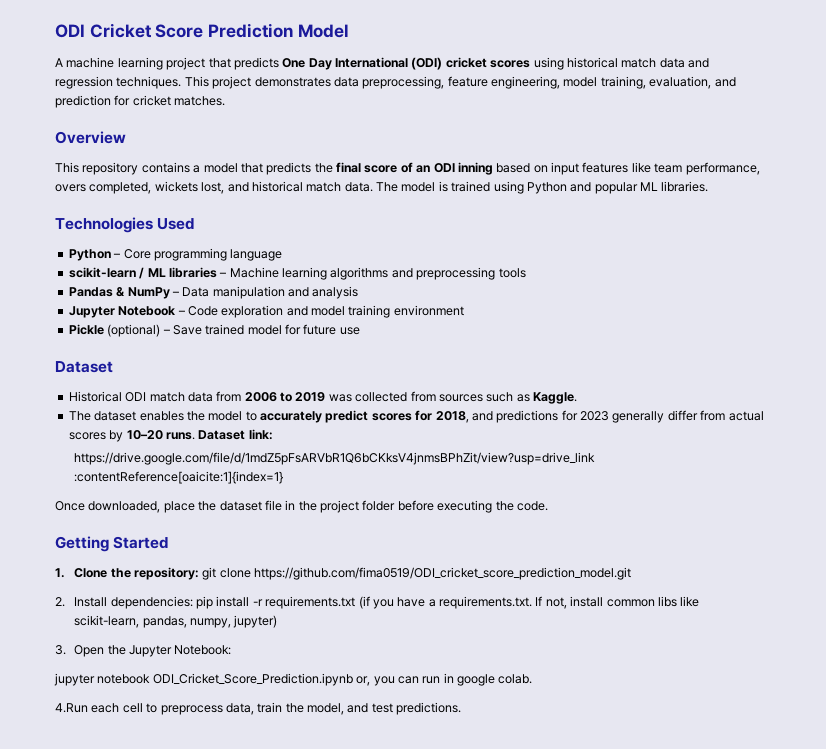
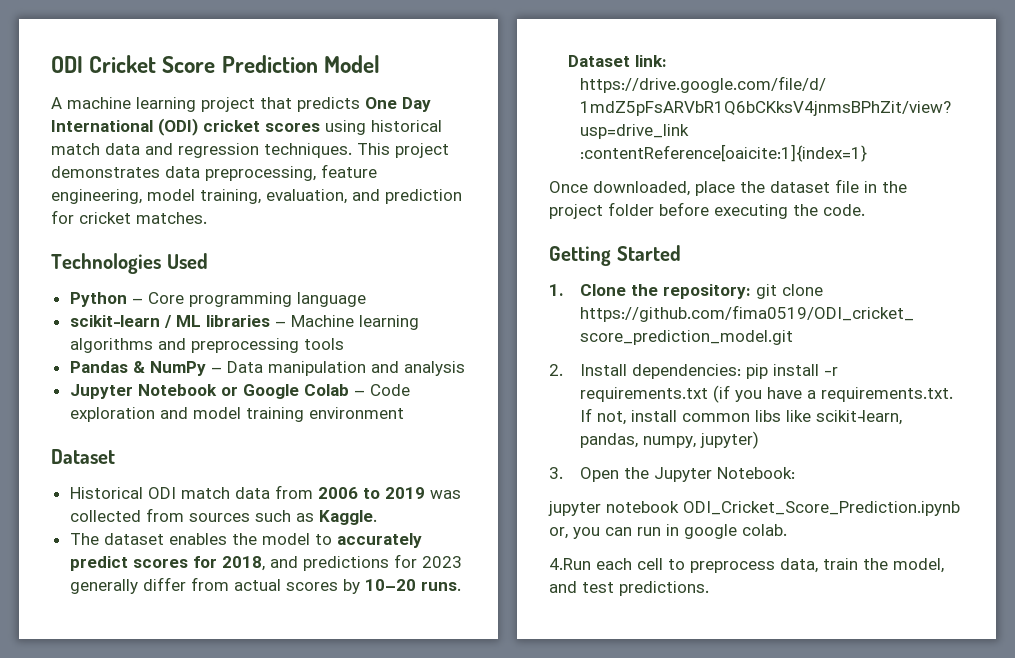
- Overview
- This repository contains a model that predicts the final score of an ODI inning based on input features like team performance, overs completed, wickets lost, and historical match data. The model is trained using Python and popular ML libraries.
- Jupyter Notebook – Code exploration and model training environment
+ Jupyter Notebook or Google Colab – Code exploration and model training environment
- Pickle (optional) – Save trained model for future use

